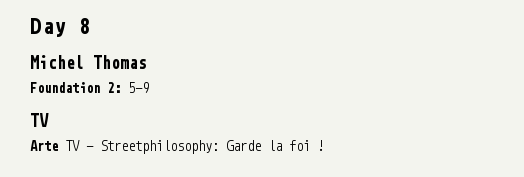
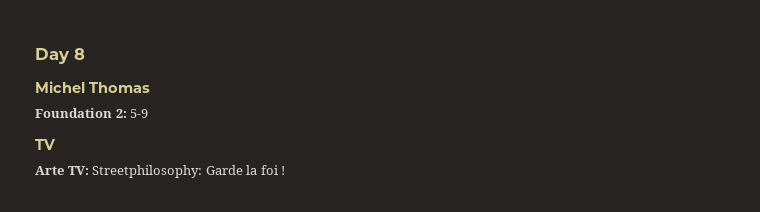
- Arte TV - Streetphilosophy: Garde la foi !
+ Arte TV: Streetphilosophy: Garde la foi !

